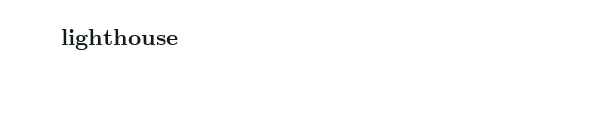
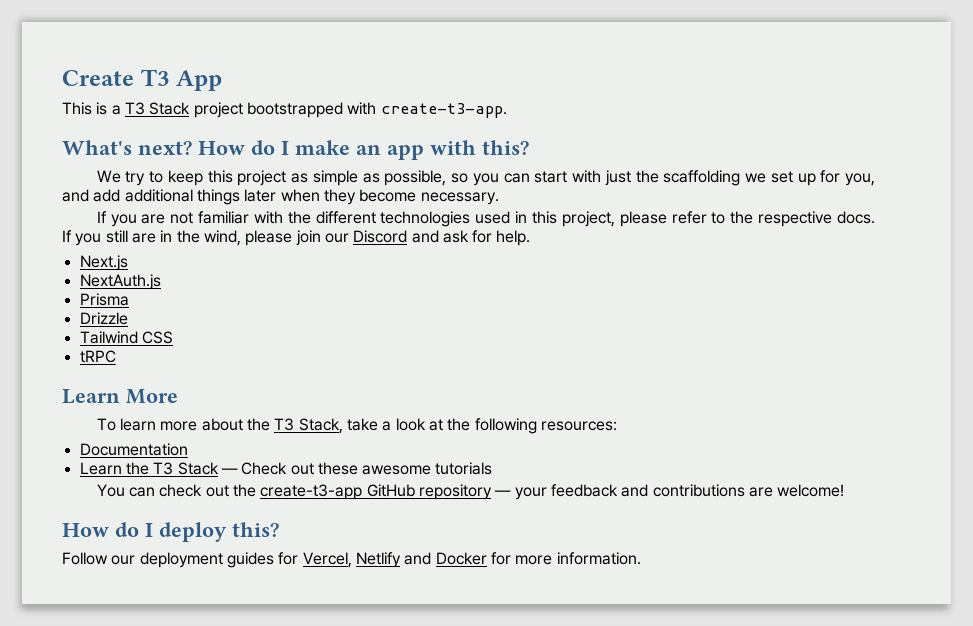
- lighthouse
+ Create T3 App
+ This is a T3 Stack project bootstrapped with create-t3-app.
+ What's next? How do I make an app with this?
+ We try to keep this project as simple as possible, so you can start with just the scaffolding we set up for you, and add additional things later when they become necessary.
+ If you are not familiar with the different technologies used in this project, please refer to the respective docs. If you still are in the wind, please join our Discord and ask for help.
+ Next.js
+ NextAuth.js
+ Prisma
+ Drizzle
+ Tailwind CSS
+ tRPC
+ Learn More
+ To learn more about the T3 Stack, take a look at the following resources:
+ Documentation
+ Learn the T3 Stack — Check out these awesome tutorials
+ You can check out the create-t3-app GitHub repository — your feedback and contributions are welcome!
+ How do I deploy this?
+ Follow our deployment guides for Vercel, Netlify and Docker for more information.

